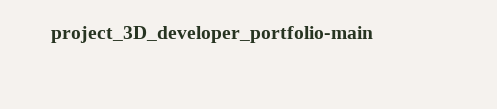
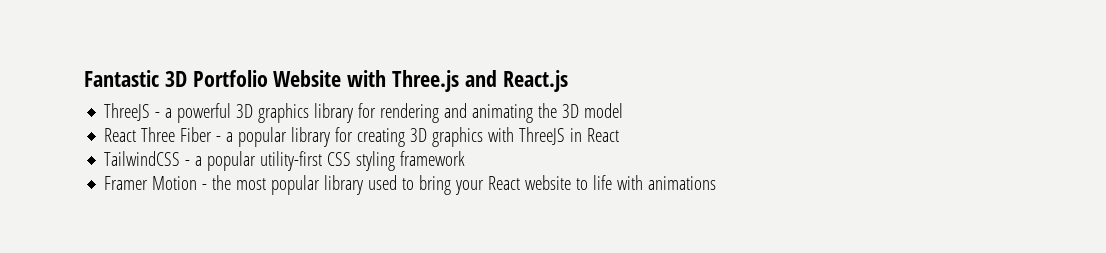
- project_3D_developer_portfolio-main
+ Fantastic 3D Portfolio Website with Three.js and React.js
+ ThreeJS - a powerful 3D graphics library for rendering and animating the 3D model
+ React Three Fiber - a popular library for creating 3D graphics with ThreeJS in React
+ TailwindCSS - a popular utility-first CSS styling framework
+ Framer Motion - the most popular library used to bring your React website to life with animations

